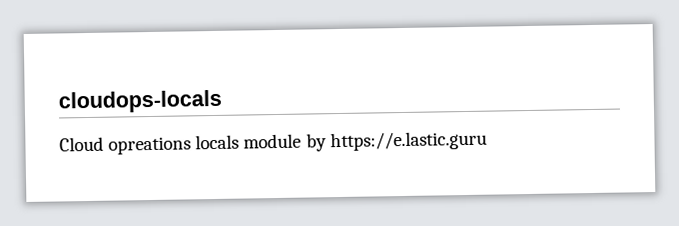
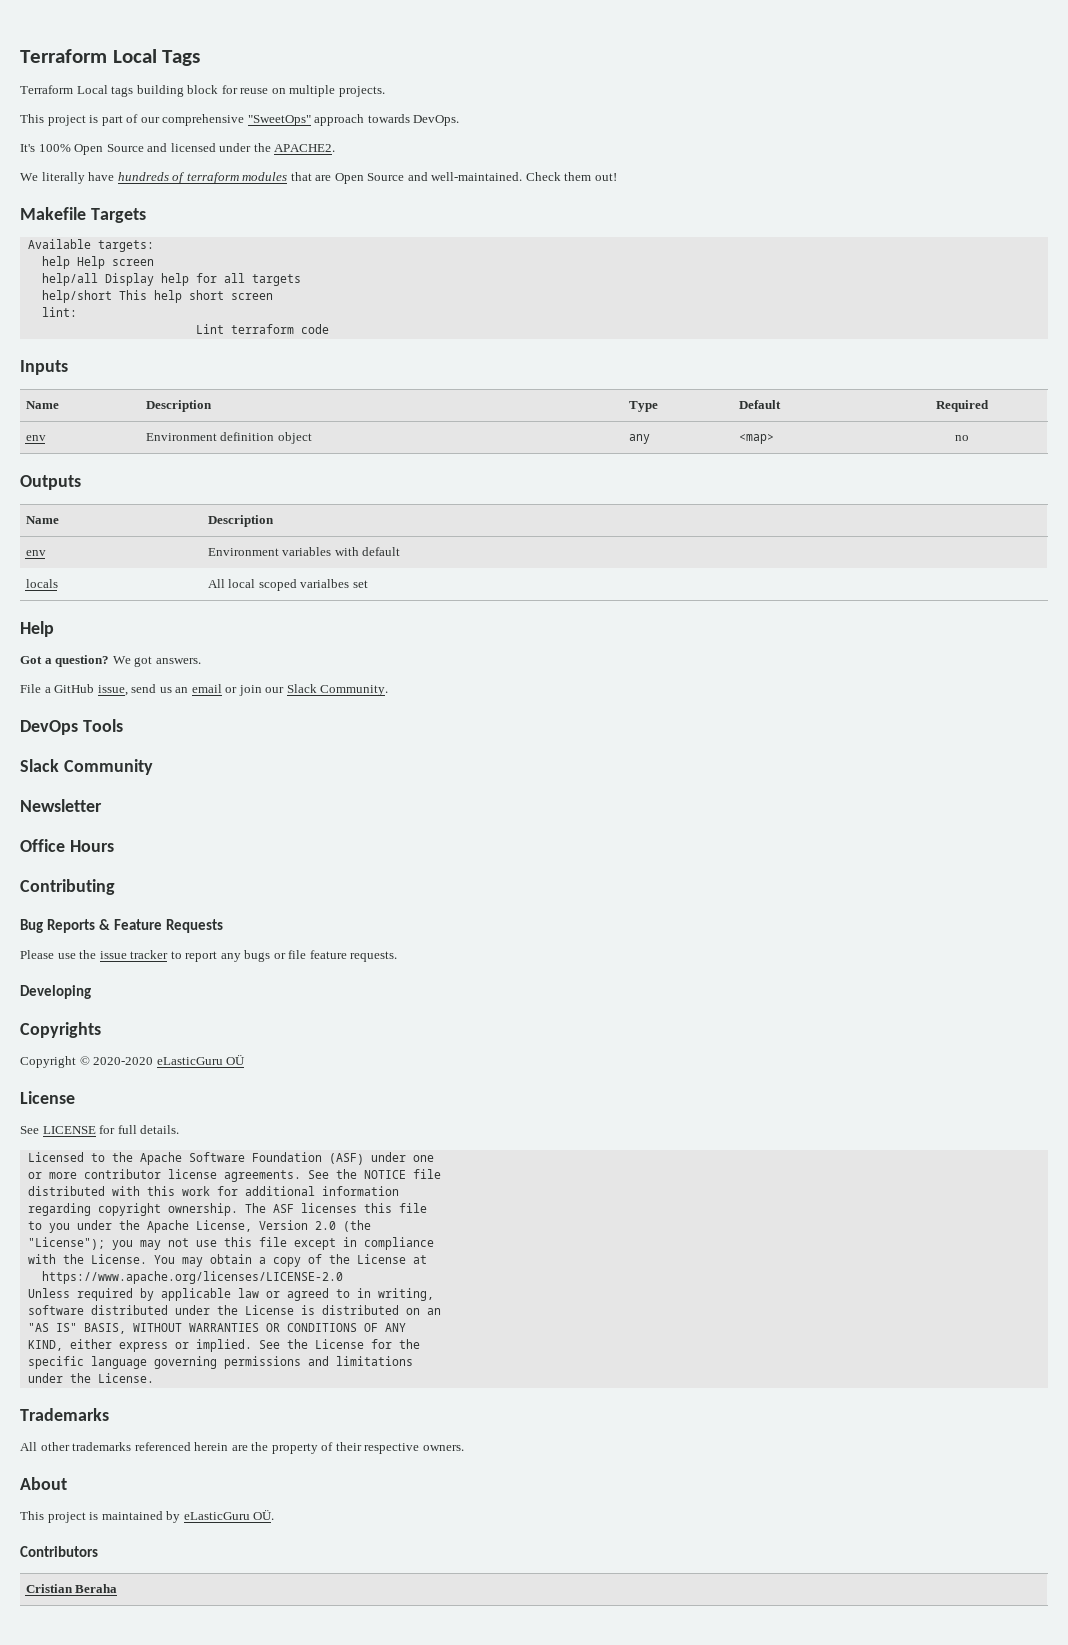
- cloudops-locals
- Cloud opreations locals module by https://e.lastic.guru
+ Terraform Local Tags
+ Terraform Local tags building block for reuse on multiple projects.
+ This project is part of our comprehensive "SweetOps" approach towards DevOps.
+ It's 100% Open Source and licensed under the APACHE2.
+ We literally have hundreds of terraform modules that are Open Source and well-maintained. Check them out!
+ Makefile Targets
+ Available targets:
+ help Help screen
+ help/all Display help for all targets
+ help/short This help short screen
+ lint:
+ Lint terraform code
+ Inputs
+ Name | Description | Type | Default | Required
+ env | Environment definition object | any | <map> | no
+ Outputs
+ Name | Description
+ env | Environment variables with default
+ locals | All local scoped varialbes set
+ Help
+ Got a question? We got answers.
+ File a GitHub issue, send us an email or join our Slack Community.
+ DevOps Tools
+ Slack Community
+ Newsletter
+ Office Hours
+ Contributing
+ Bug Reports & Feature Requests
+ Please use the issue tracker to report any bugs or file feature requests.
+ Developing
+ Copyrights
+ Copyright © 2020-2020 eLasticGuru OÜ
+ License
+ See LICENSE for full details.
+ Licensed to the Apache Software Foundation (ASF) under one
+ or more contributor license agreements. See the NOTICE file
+ distributed with this work for additional information
+ regarding copyright ownership. The ASF licenses this file
+ to you under the Apache License, Version 2.0 (the
+ "License"); you may not use this file except in compliance
+ with the License. You may obtain a copy of the License at
+ https://www.apache.org/licenses/LICENSE-2.0
+ Unless required by applicable law or agreed to in writing,
+ software distributed under the License is distributed on an
+ "AS IS" BASIS, WITHOUT WARRANTIES OR CONDITIONS OF ANY
+ KIND, either express or implied. See the License for the
+ specific language governing permissions and limitations
+ under the License.
+ Trademarks
+ All other trademarks referenced herein are the property of their respective owners.
+ About
+ This project is maintained by eLasticGuru OÜ.
+ Contributors
+ Cristian Beraha

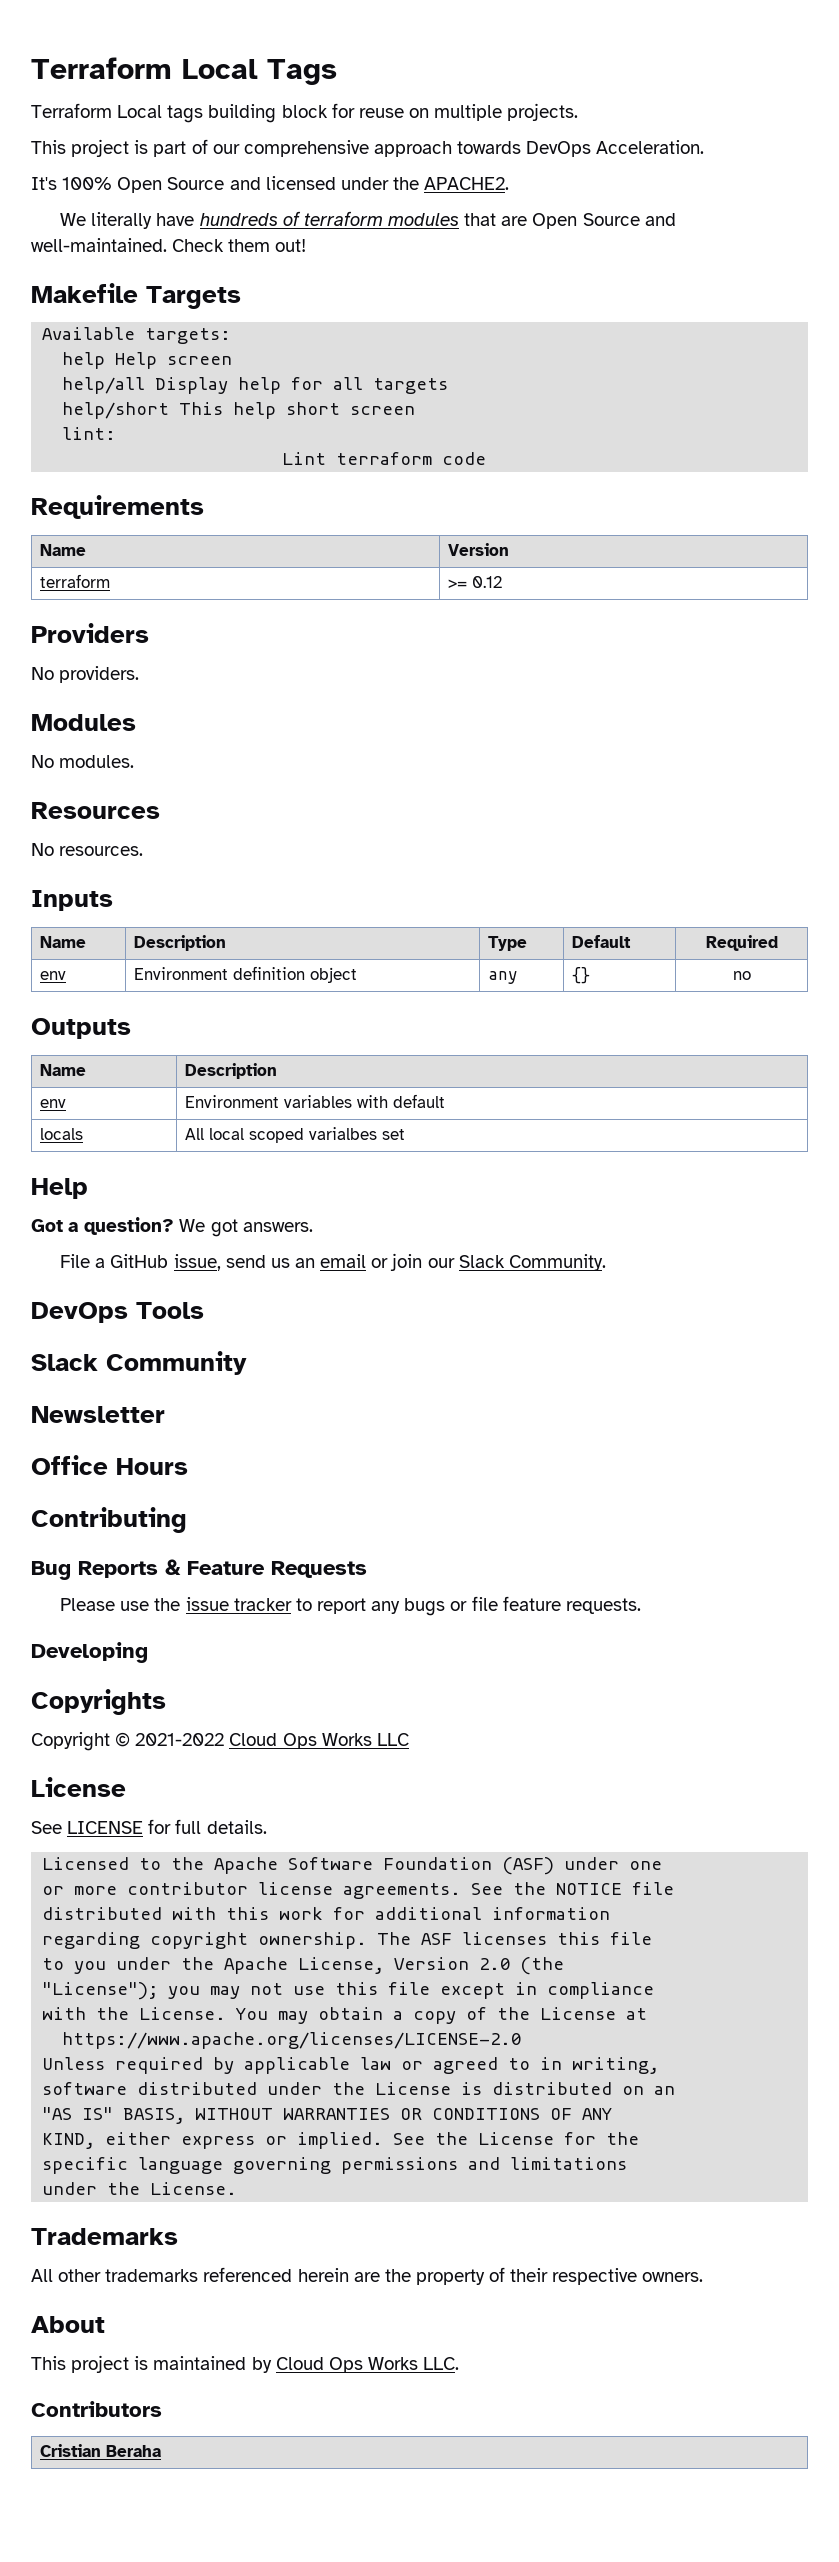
- This project is part of our comprehensive "SweetOps" approach towards DevOps.
+ This project is part of our comprehensive approach towards DevOps Acceleration.
+ Requirements
+ Name | Version
+ terraform | >= 0.12
+ Providers
+ No providers.
+ Modules
+ No modules.
+ Resources
+ No resources.
- env | Environment definition object | any | <map> | no
+ env | Environment definition object | any | {} | no
- Copyright © 2020-2020 eLasticGuru OÜ
+ Copyright © 2021-2022 Cloud Ops Works LLC
- This project is maintained by eLasticGuru OÜ.
+ This project is maintained by Cloud Ops Works LLC.

